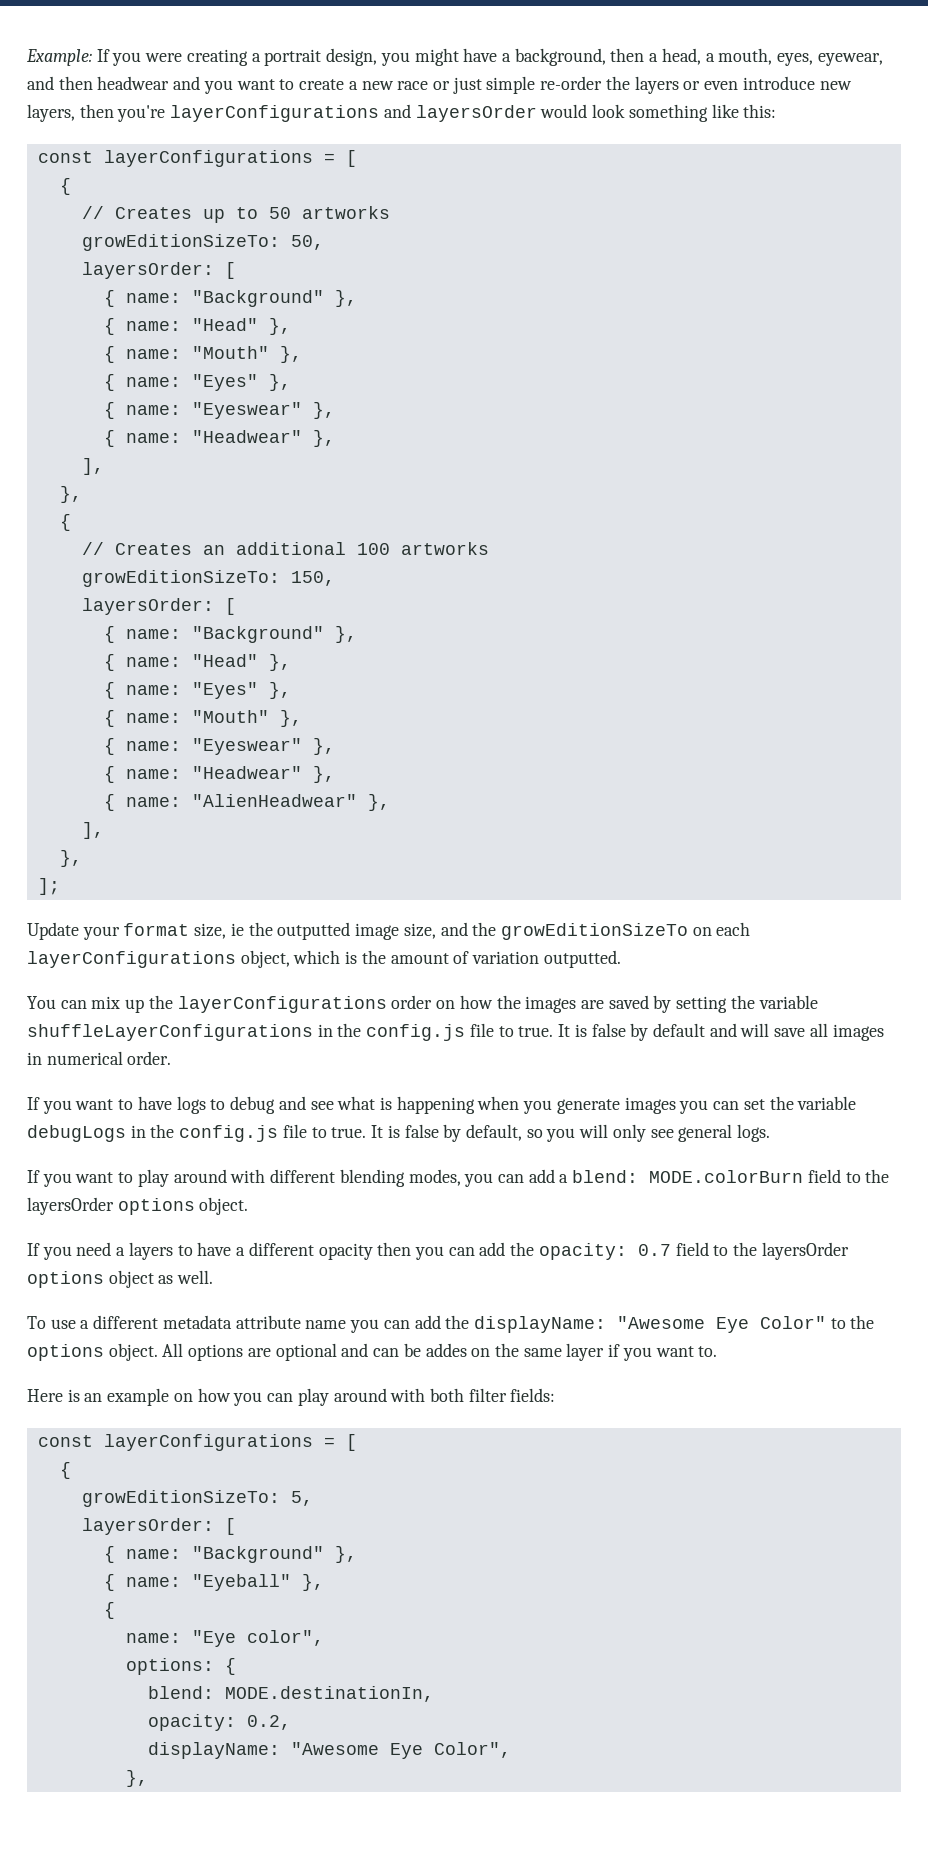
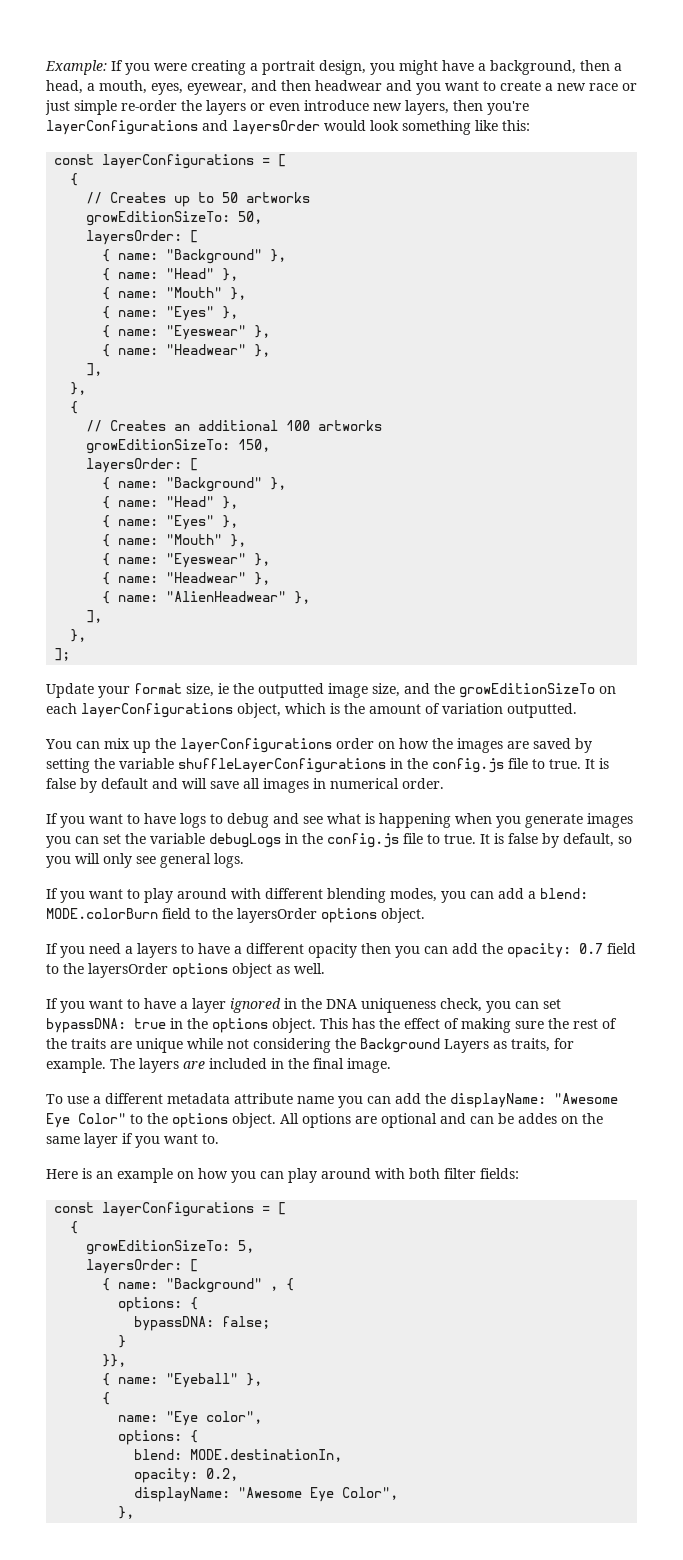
+ If you want to have a layer ignored in the DNA uniqueness check, you can set bypassDNA: true in the options object. This has the effect of making sure the rest of the traits are unique while not considering the Background Layers as traits, for example. The layers are included in the final image.
  growEditionSizeTo: 5,
  layersOrder: [
- { name: "Background" },
+ { name: "Background" , {
+ options: {
+ bypassDNA: false;
+ }
+ }},

